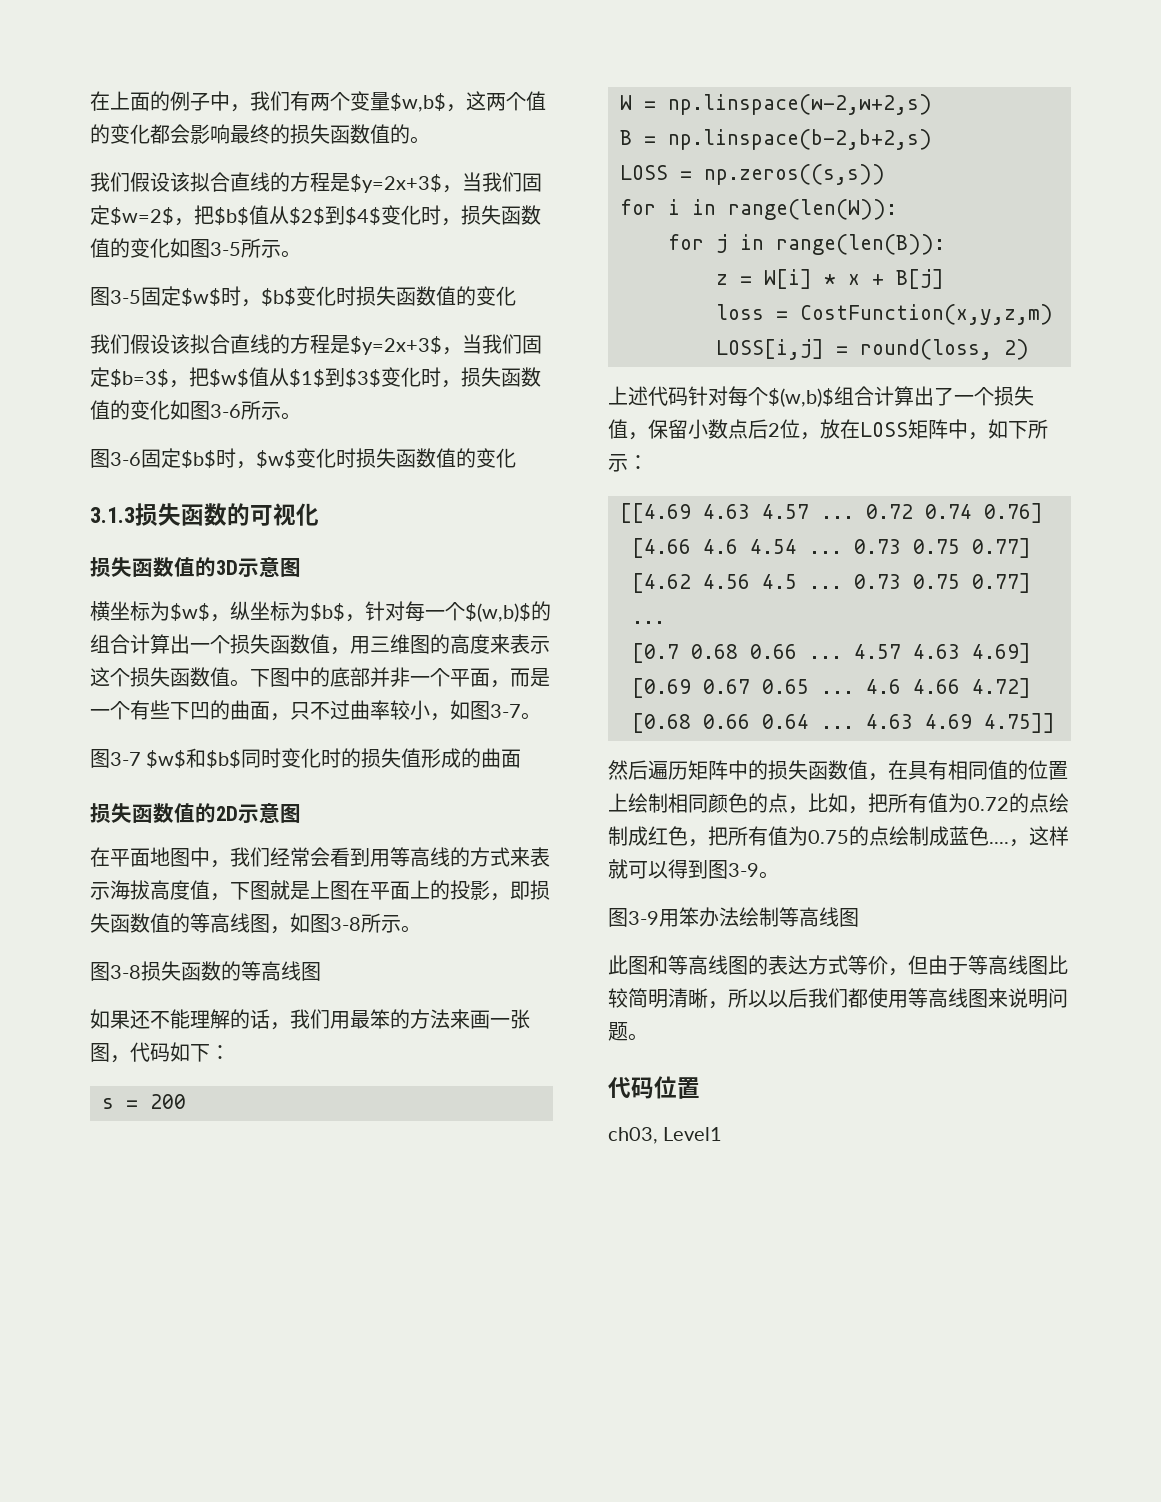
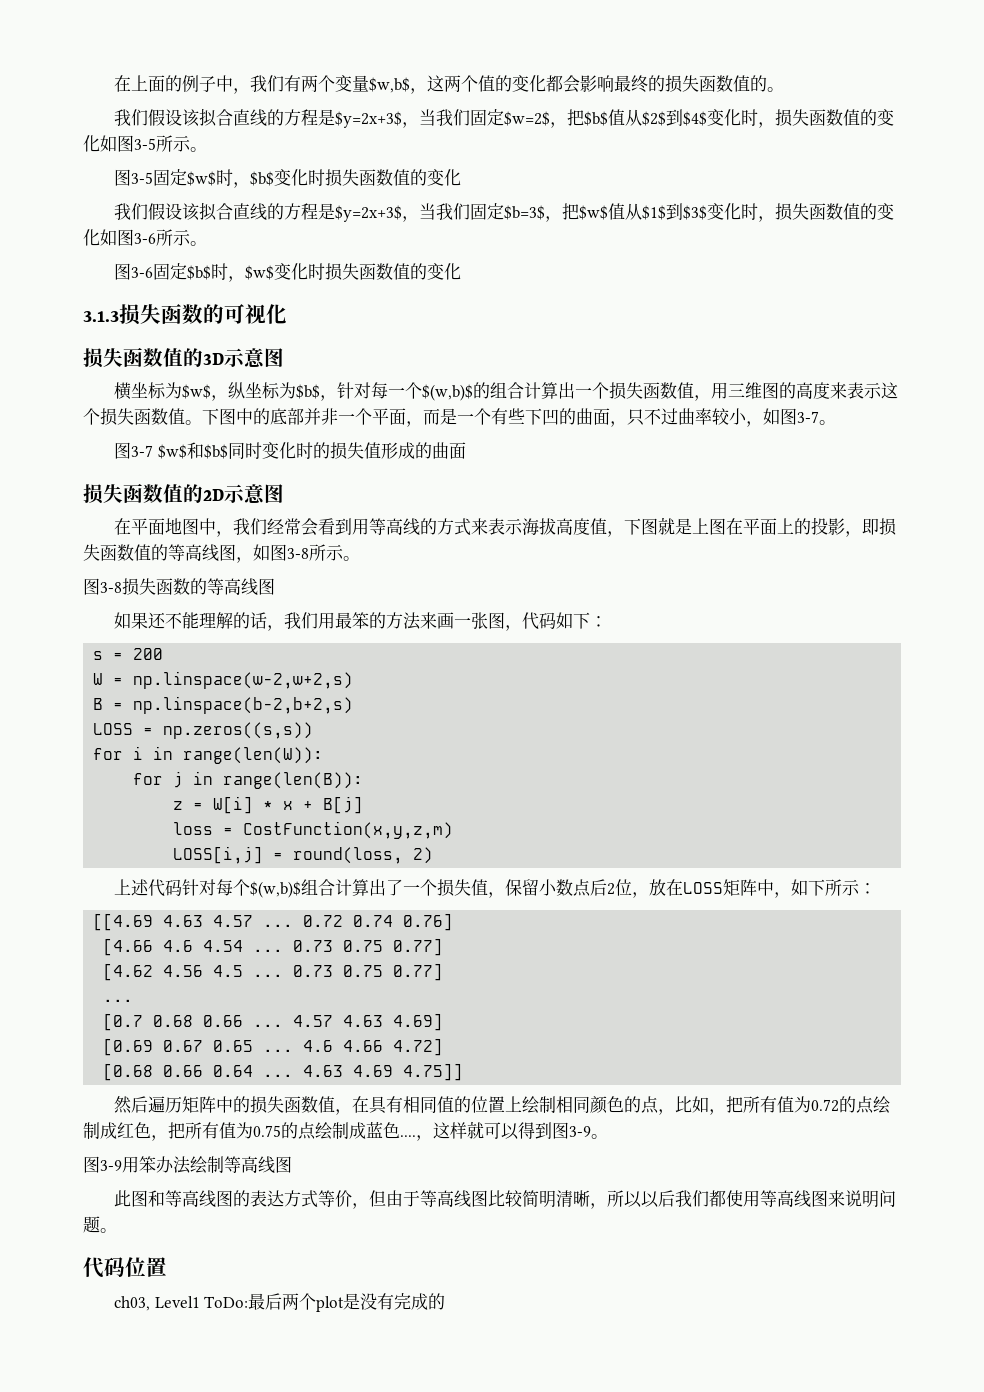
- ch03, Level1
+ ch03, Level1 ToDo:最后两个plot是没有完成的

